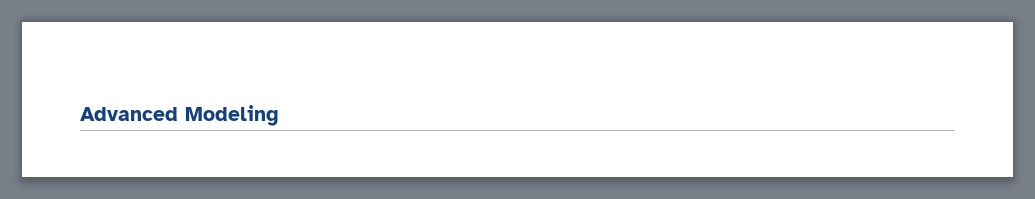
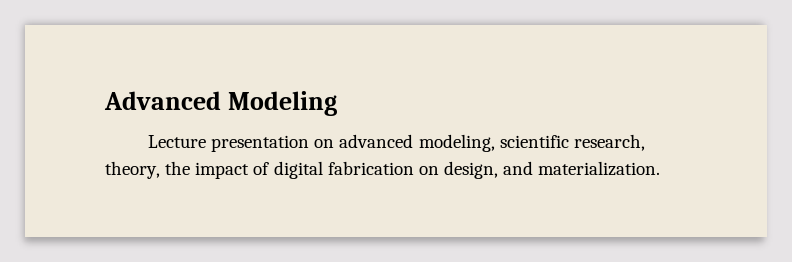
+ Lecture presentation on advanced modeling, scientific research, theory, the impact of digital fabrication on design, and materialization.

